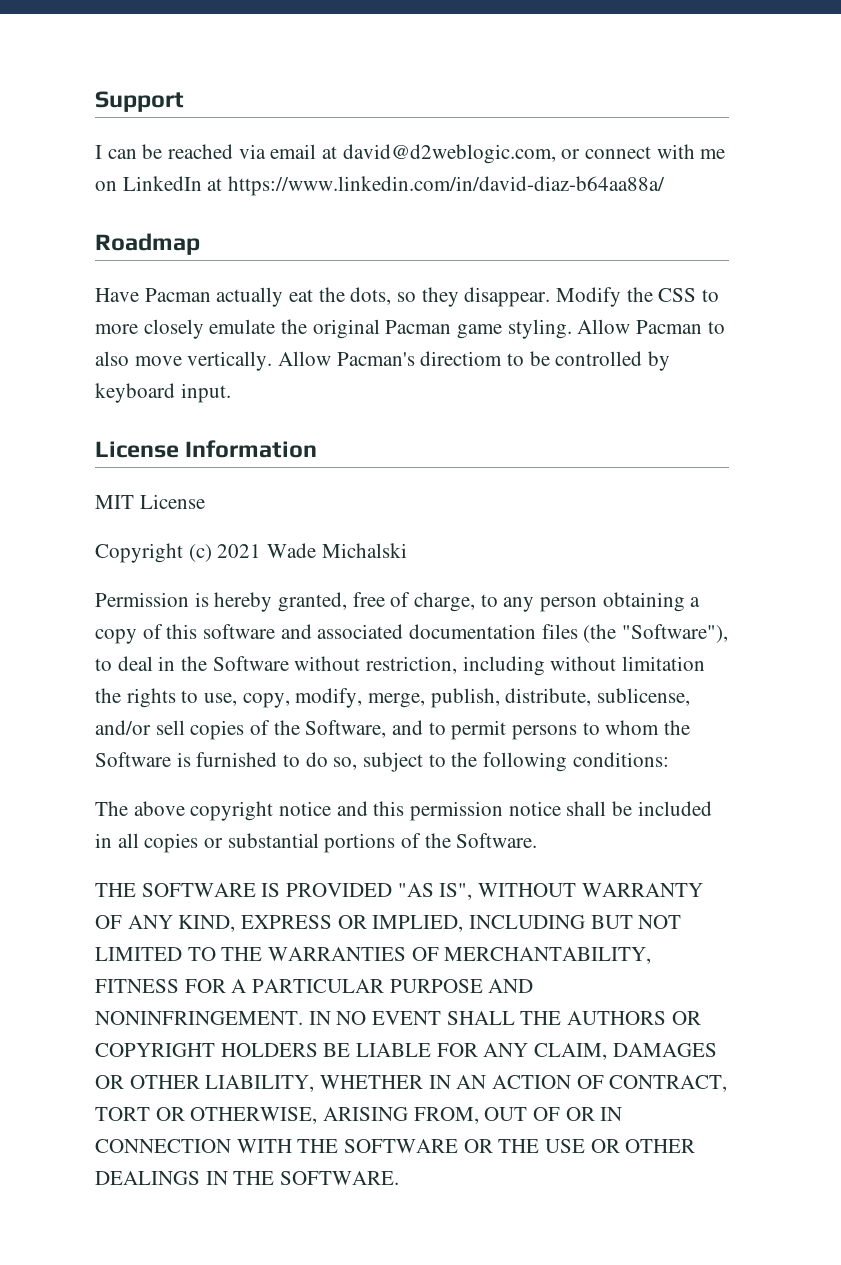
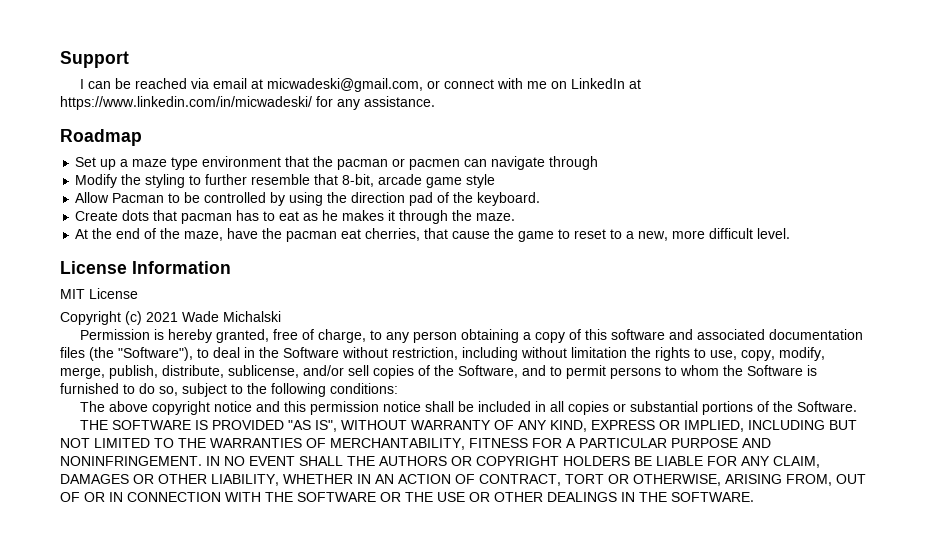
- I can be reached via email at david@d2weblogic.com, or connect with me on LinkedIn at https://www.linkedin.com/in/david-diaz-b64aa88a/
+ I can be reached via email at micwadeski@gmail.com, or connect with me on LinkedIn at https://www.linkedin.com/in/micwadeski/ for any assistance.
  Roadmap
- Have Pacman actually eat the dots, so they disappear. Modify the CSS to more closely emulate the original Pacman game styling. Allow Pacman to also move vertically. Allow Pacman's directiom to be controlled by keyboard input.
+ Set up a maze type environment that the pacman or pacmen can navigate through
+ Modify the styling to further resemble that 8-bit, arcade game style
+ Allow Pacman to be controlled by using the direction pad of the keyboard.
+ Create dots that pacman has to eat as he makes it through the maze.
+ At the end of the maze, have the pacman eat cherries, that cause the game to reset to a new, more difficult level.

